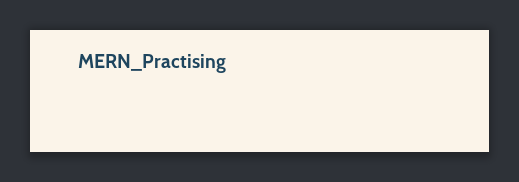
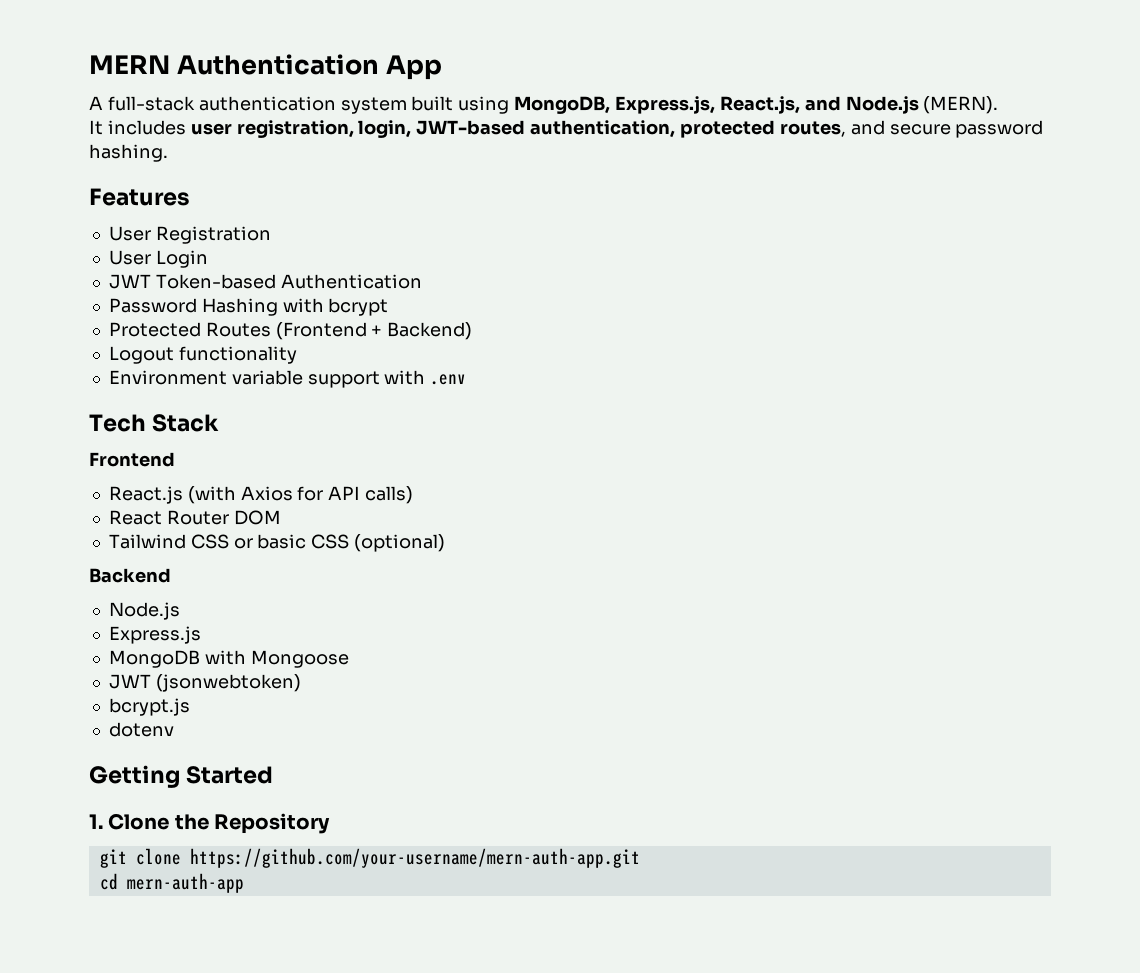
- MERN_Practising
+ MERN Authentication App
+ A full-stack authentication system built using MongoDB, Express.js, React.js, and Node.js (MERN).
+ It includes user registration, login, JWT-based authentication, protected routes, and secure password hashing.
+ Features
+ User Registration
+ User Login
+ JWT Token-based Authentication
+ Password Hashing with bcrypt
+ Protected Routes (Frontend + Backend)
+ Logout functionality
+ Environment variable support with .env
+ Tech Stack
+ Frontend
+ React.js (with Axios for API calls)
+ React Router DOM
+ Tailwind CSS or basic CSS (optional)
+ Backend
+ Node.js
+ Express.js
+ MongoDB with Mongoose
+ JWT (jsonwebtoken)
+ bcrypt.js
+ dotenv
+ Getting Started
+ 1. Clone the Repository
+ git clone https://github.com/your-username/mern-auth-app.git
+ cd mern-auth-app

